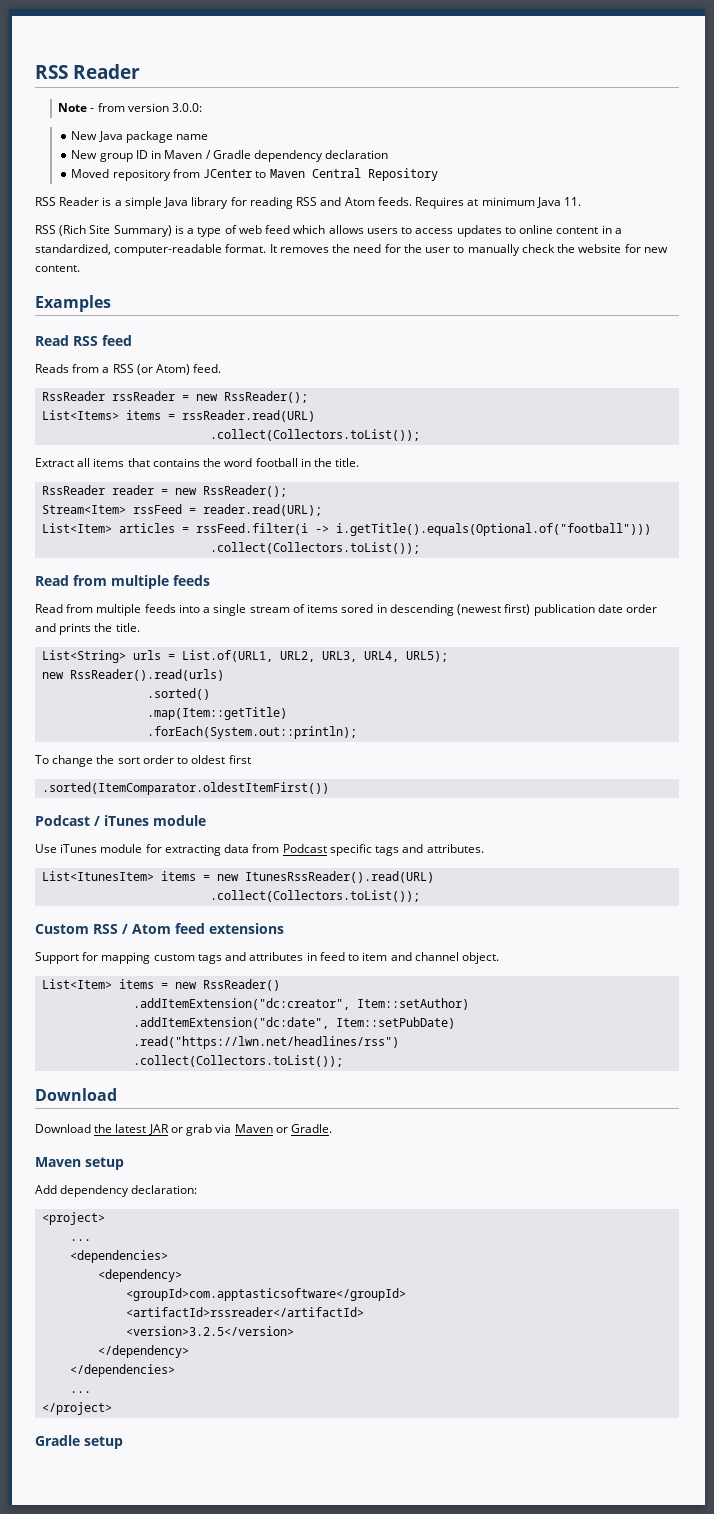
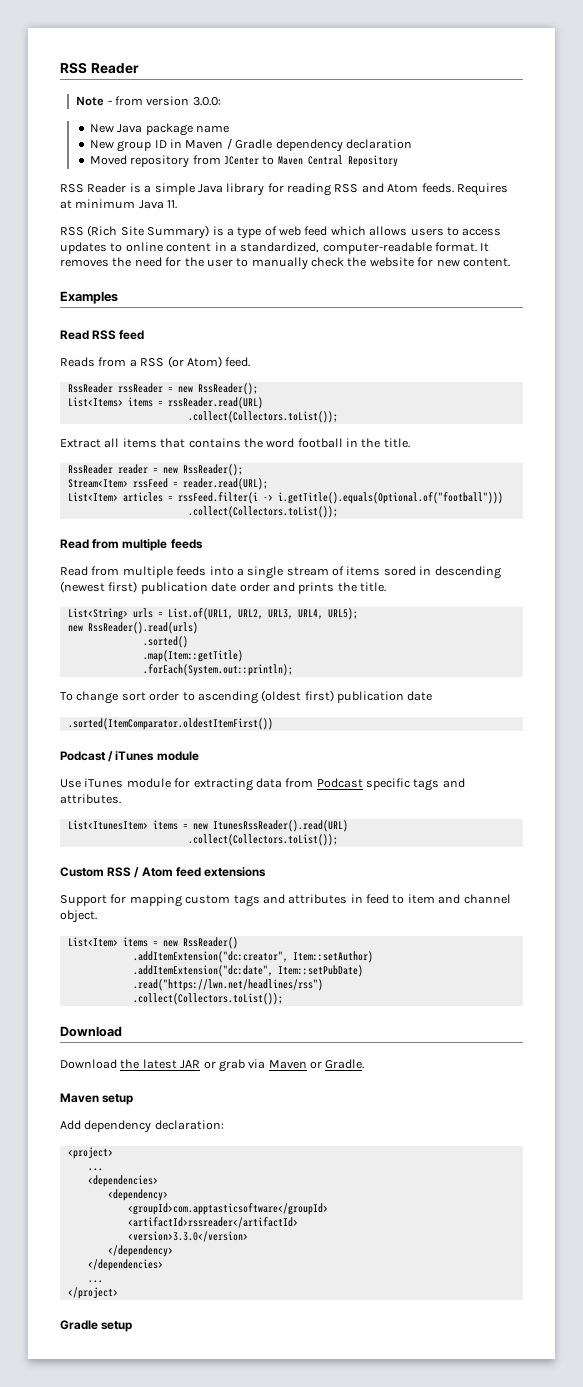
- To change the sort order to oldest first
+ To change sort order to ascending (oldest first) publication date
- <version>3.2.5</version>
+ <version>3.3.0</version>

